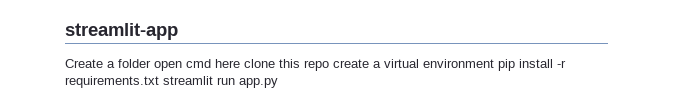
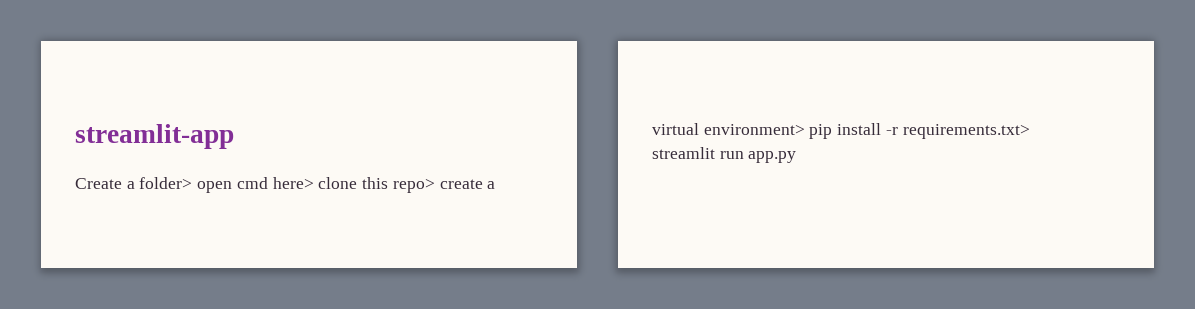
- Create a folder open cmd here clone this repo create a virtual environment pip install -r requirements.txt streamlit run app.py
+ Create a folder> open cmd here> clone this repo> create a virtual environment> pip install -r requirements.txt> streamlit run app.py

